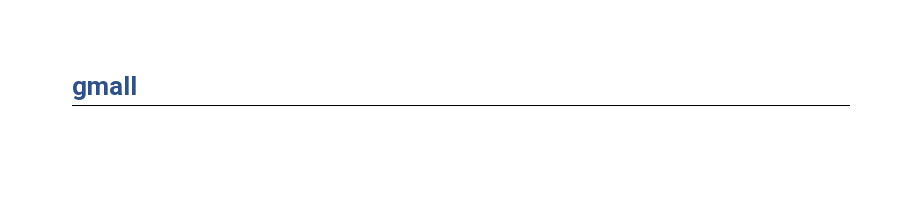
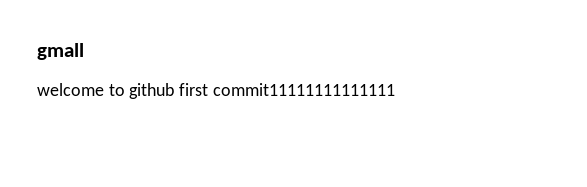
+ welcome to github first commit11111111111111

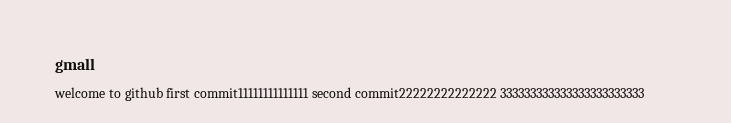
- welcome to github first commit11111111111111
+ welcome to github first commit11111111111111 second commit22222222222222 333333333333333333333333

